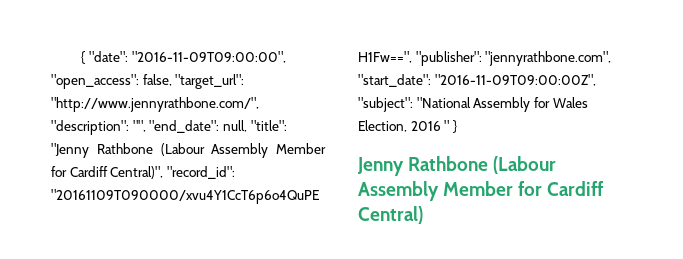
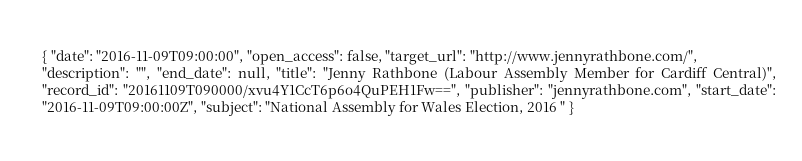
- Jenny Rathbone (Labour Assembly Member for Cardiff Central)

